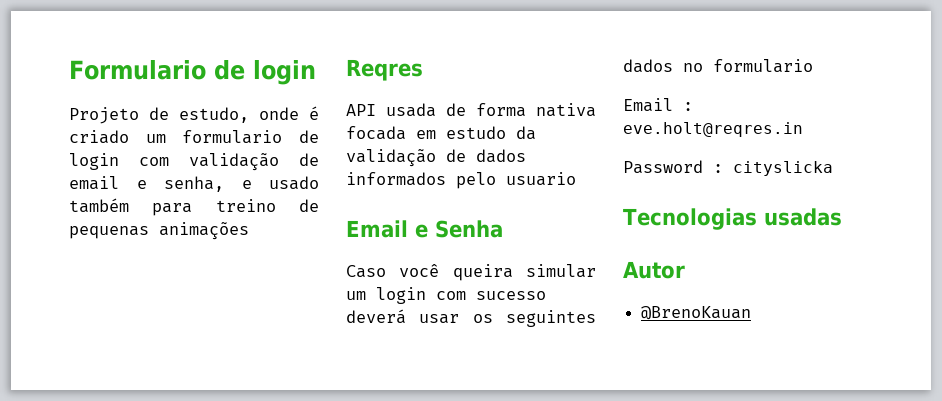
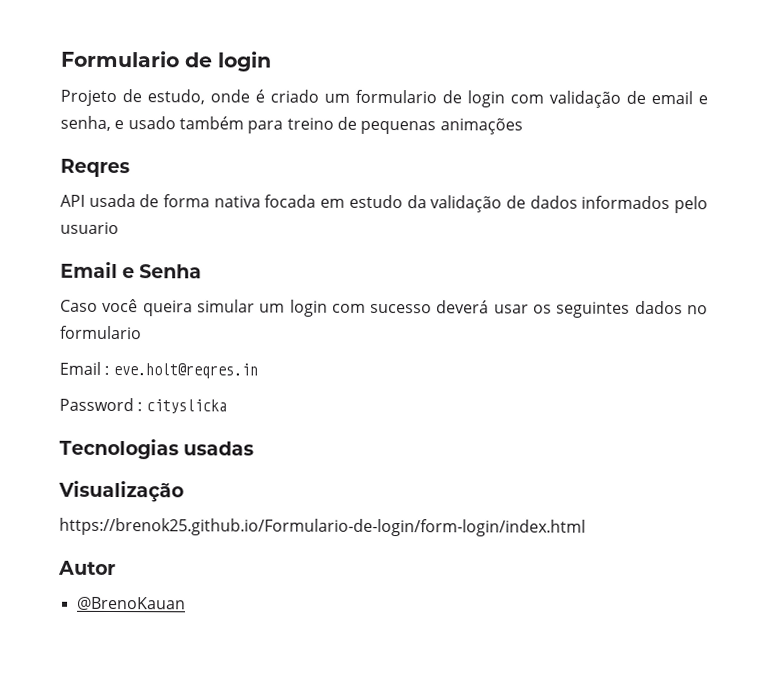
+ Visualização
+ https://brenok25.github.io/Formulario-de-login/form-login/index.html

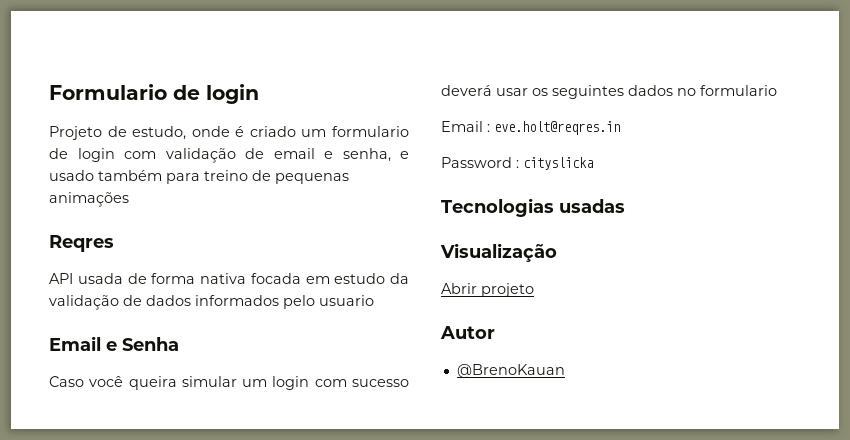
- https://brenok25.github.io/Formulario-de-login/form-login/index.html
+ Abrir projeto

